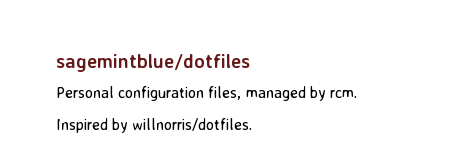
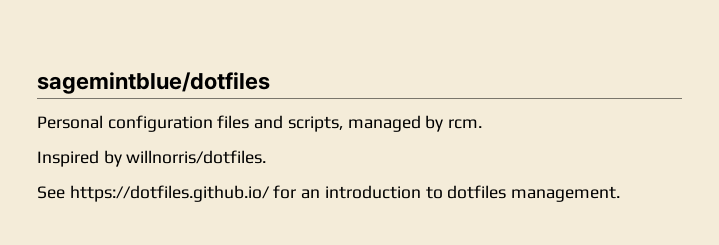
- Personal configuration files, managed by rcm.
+ Personal configuration files and scripts, managed by rcm.
+ See https://dotfiles.github.io/ for an introduction to dotfiles management.

